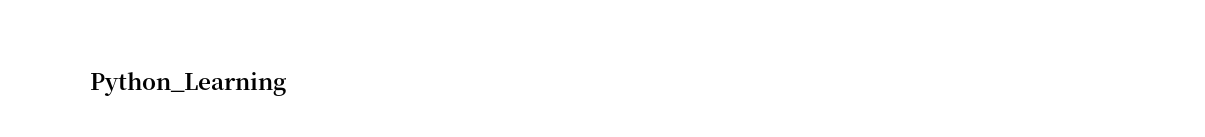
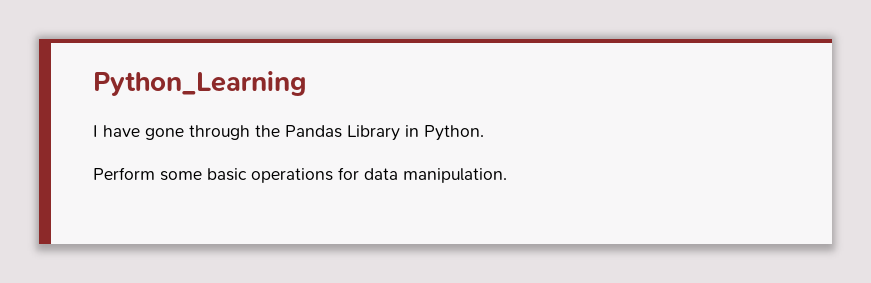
+ I have gone through the Pandas Library in Python.
+ Perform some basic operations for data manipulation.

